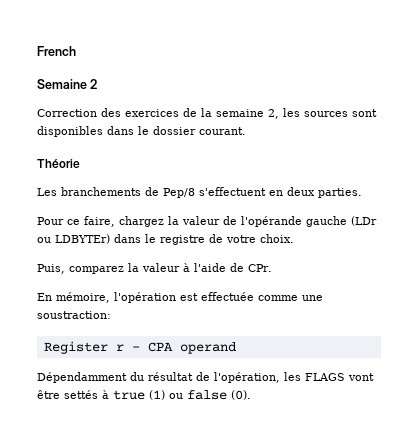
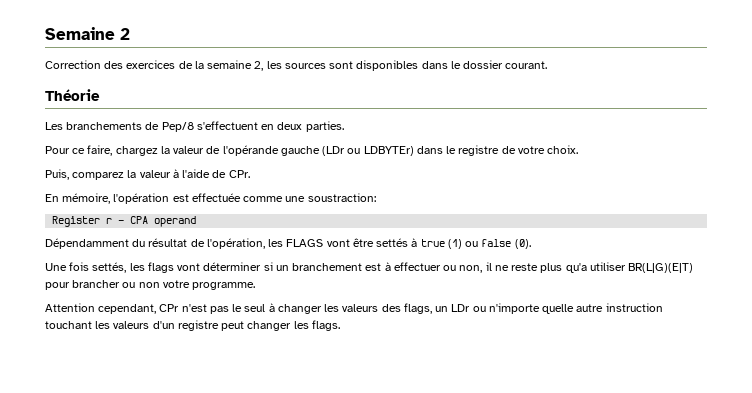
- French
+ Une fois settés, les flags vont déterminer si un branchement est à effectuer ou non, il ne reste plus qu'a utiliser BR(L|G)(E|T) pour brancher ou non votre programme.
+ Attention cependant, CPr n'est pas le seul à changer les valeurs des flags, un LDr ou n'importe quelle autre instruction touchant les valeurs d'un registre peut changer les flags.

